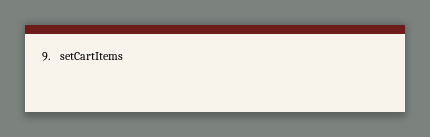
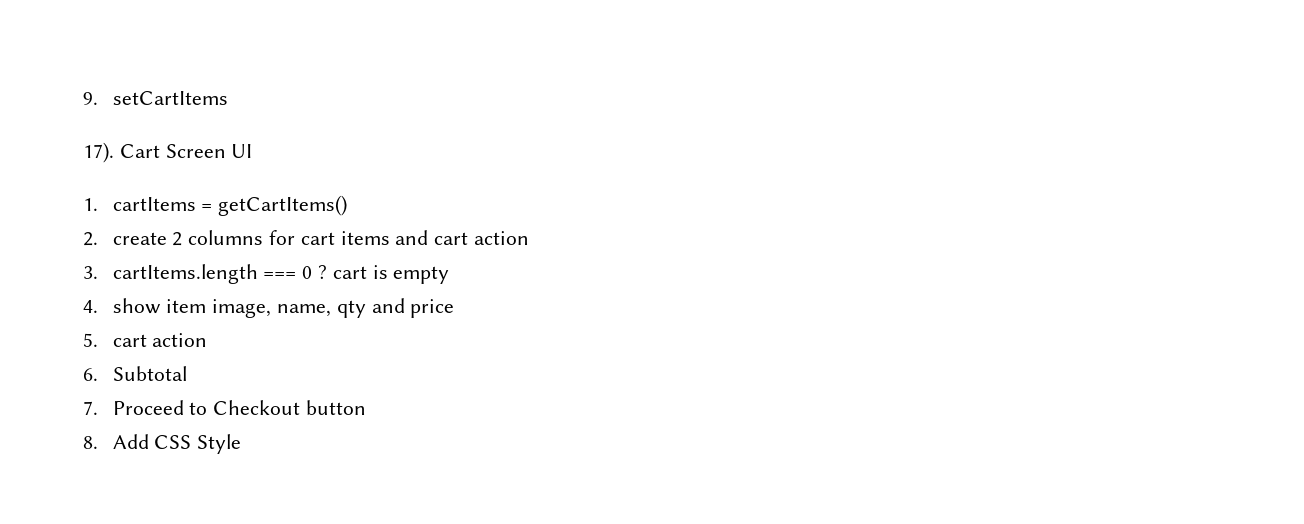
+ 17). Cart Screen UI
+ 1. cartItems = getCartItems()
+ 2. create 2 columns for cart items and cart action
+ 3. cartItems.length === 0 ? cart is empty
+ 4. show item image, name, qty and price
+ 5. cart action
+ 6. Subtotal
+ 7. Proceed to Checkout button
+ 8. Add CSS Style

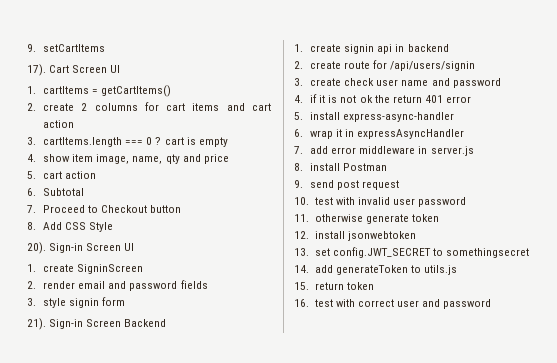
+ 20). Sign-in Screen UI
+ 1. create SigninScreen
+ 2. render email and password fields
+ 3. style signin form
+ 21). Sign-in Screen Backend
+ 1. create signin api in backend
+ 2. create route for /api/users/signin
+ 3. create check user name and password
+ 4. if it is not ok the return 401 error
+ 5. install express-async-handler
+ 6. wrap it in expressAsyncHandler
+ 7. add error middleware in server.js
+ 8. install Postman
+ 9. send post request
+ 10. test with invalid user password
+ 11. otherwise generate token
+ 12. install jsonwebtoken
+ 13. set config.JWT_SECRET to somethingsecret
+ 14. add generateToken to utils.js
+ 15. return token
+ 16. test with correct user and password

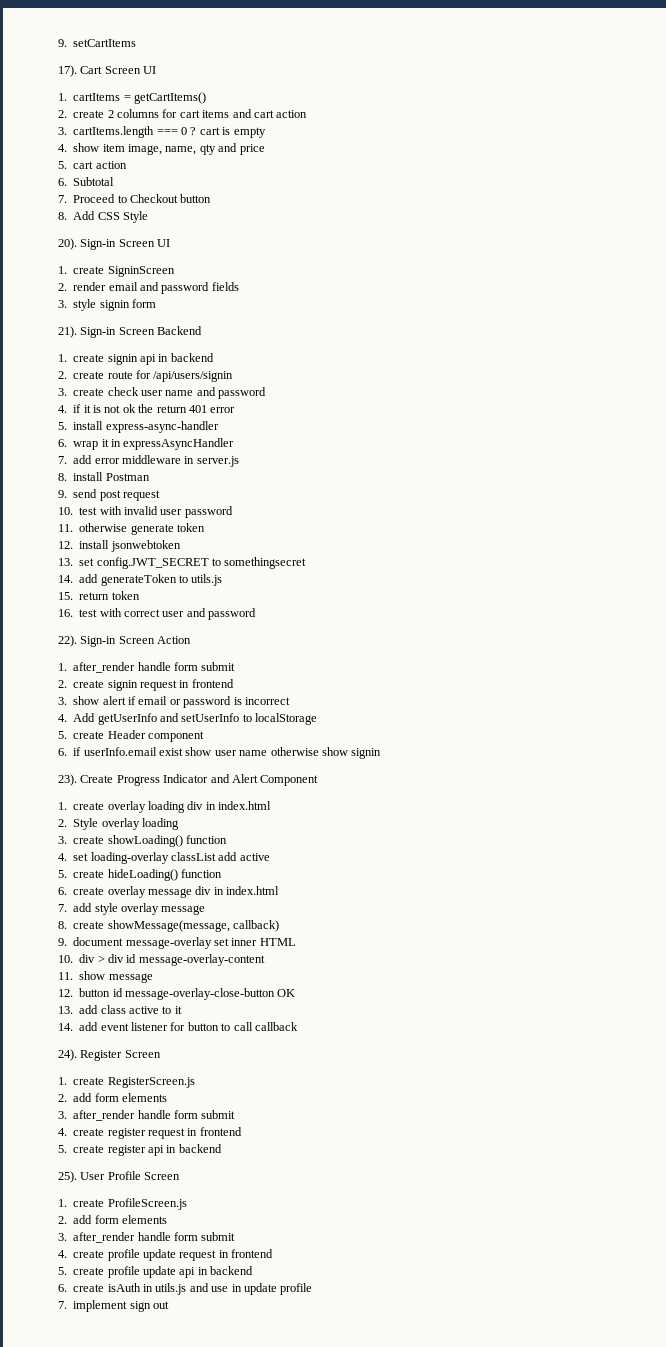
+ 22). Sign-in Screen Action
+ 1. after_render handle form submit
+ 2. create signin request in frontend
+ 3. show alert if email or password is incorrect
+ 4. Add getUserInfo and setUserInfo to localStorage
+ 5. create Header component
+ 6. if userInfo.email exist show user name otherwise show signin
+ 23). Create Progress Indicator and Alert Component
+ 1. create overlay loading div in index.html
+ 2. Style overlay loading
+ 3. create showLoading() function
+ 4. set loading-overlay classList add active
+ 5. create hideLoading() function
+ 6. create overlay message div in index.html
+ 7. add style overlay message
+ 8. create showMessage(message, callback)
+ 9. document message-overlay set inner HTML
+ 10. div > div id message-overlay-content
+ 11. show message
+ 12. button id message-overlay-close-button OK
+ 13. add class active to it
+ 14. add event listener for button to call callback
+ 24). Register Screen
+ 1. create RegisterScreen.js
+ 2. add form elements
+ 3. after_render handle form submit
+ 4. create register request in frontend
+ 5. create register api in backend
+ 25). User Profile Screen
+ 1. create ProfileScreen.js
+ 2. add form elements
+ 3. after_render handle form submit
+ 4. create profile update request in frontend
+ 5. create profile update api in backend
+ 6. create isAuth in utils.js and use in update profile
+ 7. implement sign out

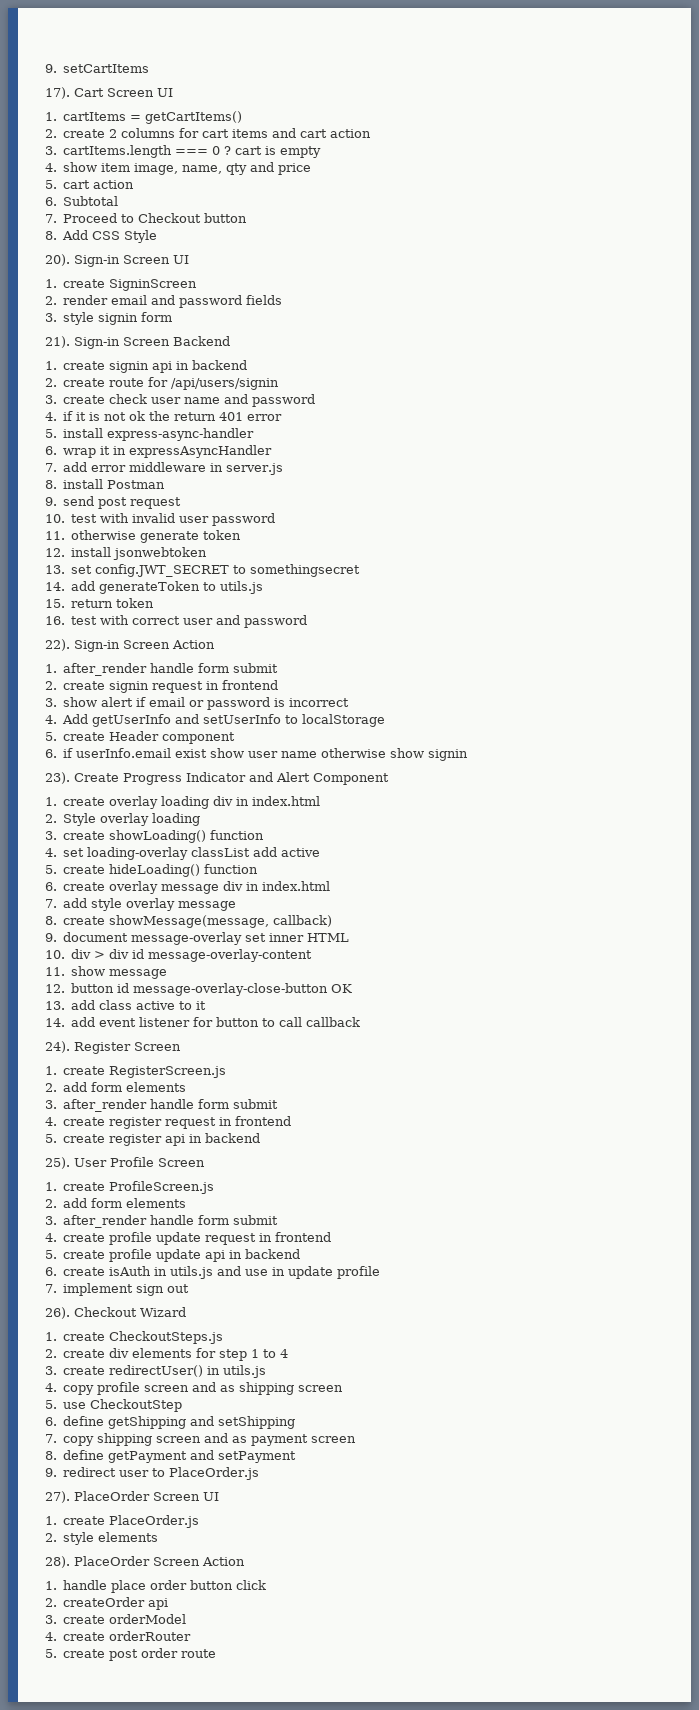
+ 26). Checkout Wizard
+ 1. create CheckoutSteps.js
+ 2. create div elements for step 1 to 4
+ 3. create redirectUser() in utils.js
+ 4. copy profile screen and as shipping screen
+ 5. use CheckoutStep
+ 6. define getShipping and setShipping
+ 7. copy shipping screen and as payment screen
+ 8. define getPayment and setPayment
+ 9. redirect user to PlaceOrder.js
+ 27). PlaceOrder Screen UI
+ 1. create PlaceOrder.js
+ 2. style elements
+ 28). PlaceOrder Screen Action
+ 1. handle place order button click
+ 2. createOrder api
+ 3. create orderModel
+ 4. create orderRouter
+ 5. create post order route

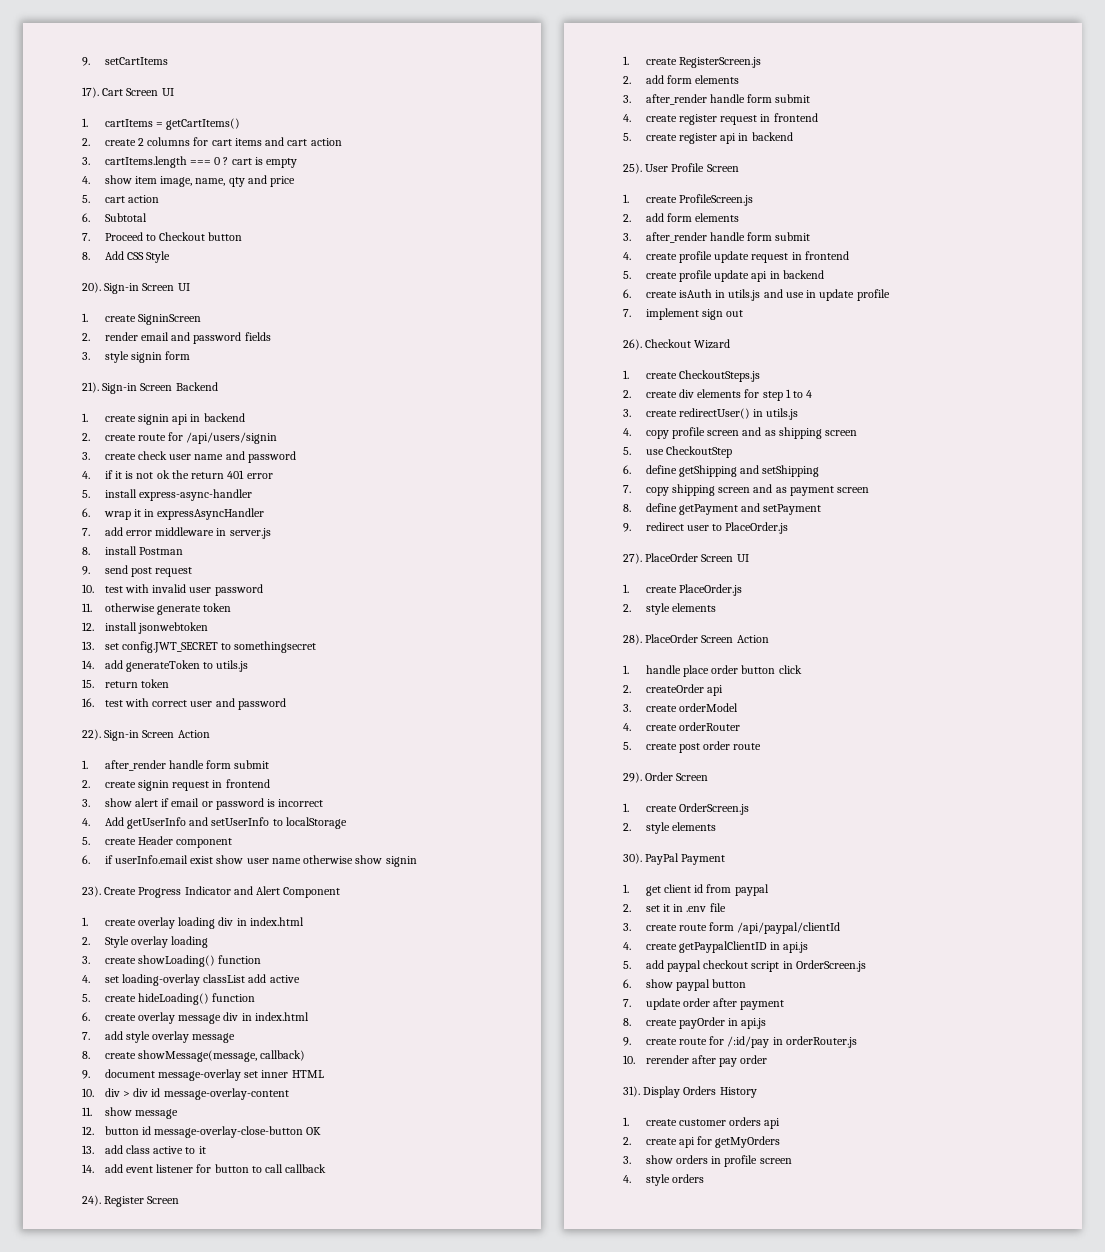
+ 29). Order Screen
+ 1. create OrderScreen.js
+ 2. style elements
+ 30). PayPal Payment
+ 1. get client id from paypal
+ 2. set it in .env file
+ 3. create route form /api/paypal/clientId
+ 4. create getPaypalClientID in api.js
+ 5. add paypal checkout script in OrderScreen.js
+ 6. show paypal button
+ 7. update order after payment
+ 8. create payOrder in api.js
+ 9. create route for /:id/pay in orderRouter.js
+ 10. rerender after pay order
+ 31). Display Orders History
+ 1. create customer orders api
+ 2. create api for getMyOrders
+ 3. show orders in profile screen
+ 4. style orders

